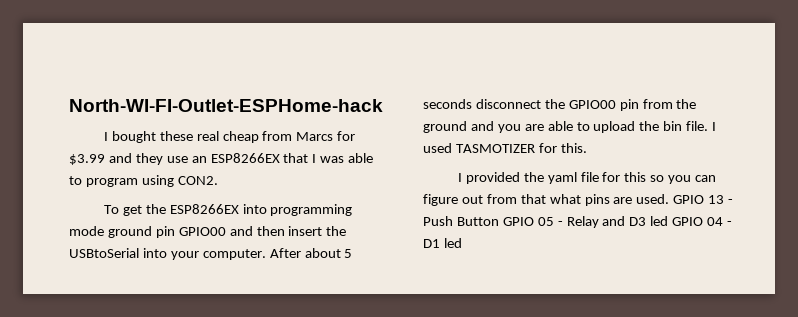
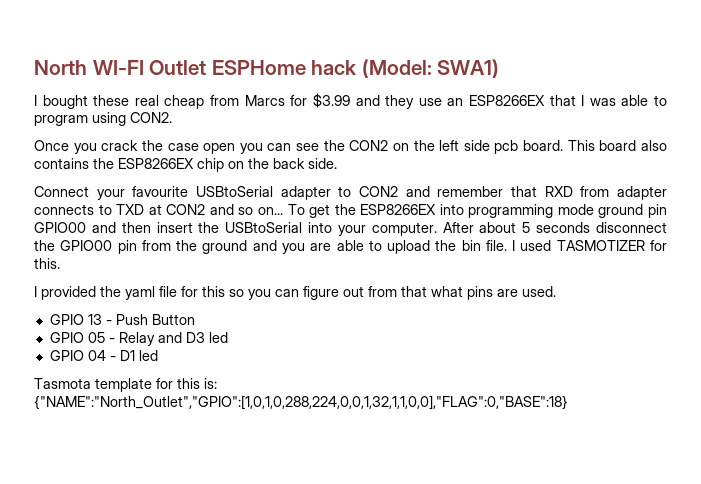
- North-WI-FI-Outlet-ESPHome-hack
+ North WI-FI Outlet ESPHome hack (Model: SWA1)
+ Once you crack the case open you can see the CON2 on the left side pcb board. This board also contains the ESP8266EX chip on the back side.
+ Connect your favourite USBtoSerial adapter to CON2 and remember that RXD from adapter connects to TXD at CON2 and so on...
- I provided the yaml file for this so you can figure out from that what pins are used. GPIO 13 - Push Button GPIO 05 - Relay and D3 led GPIO 04 - D1 led
+ I provided the yaml file for this so you can figure out from that what pins are used.
+ GPIO 13 - Push Button
+ GPIO 05 - Relay and D3 led
+ GPIO 04 - D1 led
+ Tasmota template for this is: {"NAME":"North_Outlet","GPIO":[1,0,1,0,288,224,0,0,1,32,1,1,0,0],"FLAG":0,"BASE":18}

